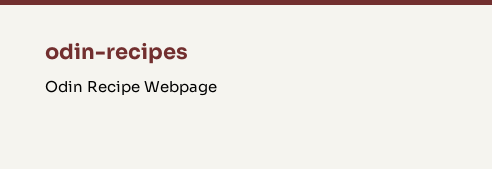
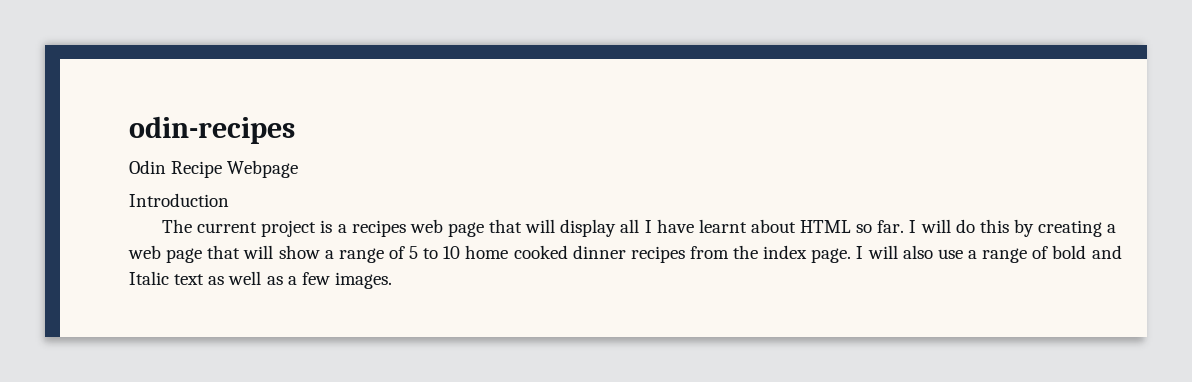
+ Introduction
+ The current project is a recipes web page that will display all I have learnt about HTML so far. I will do this by creating a web page that will show a range of 5 to 10 home cooked dinner recipes from the index page. I will also use a range of bold and Italic text as well as a few images.

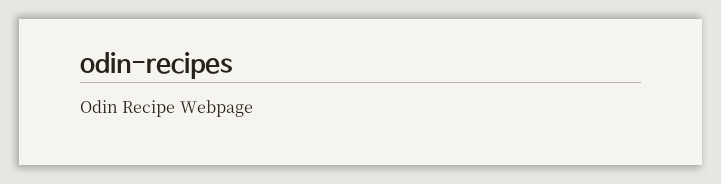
- Introduction
- The current project is a recipes web page that will display all I have learnt about HTML so far. I will do this by creating a web page that will show a range of 5 to 10 home cooked dinner recipes from the index page. I will also use a range of bold and Italic text as well as a few images.

